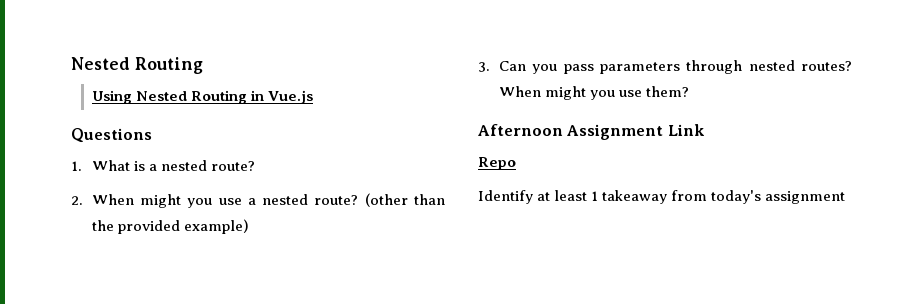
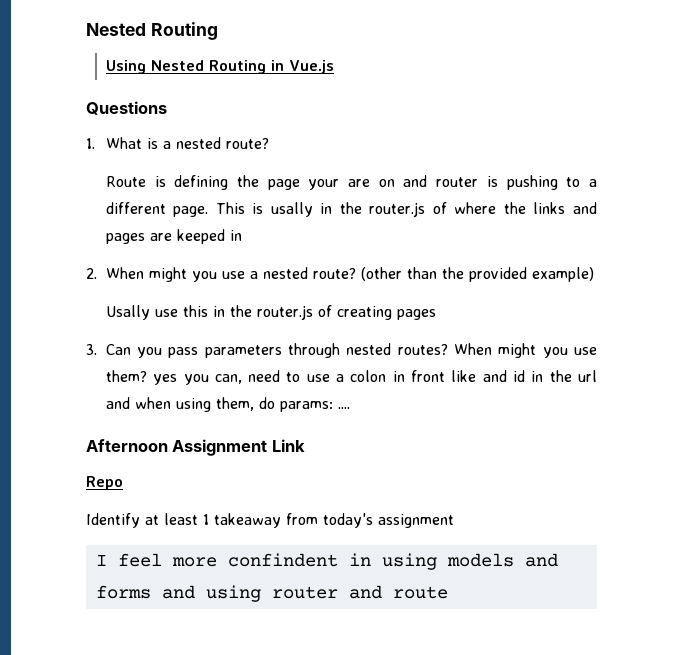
+ Route is defining the page your are on and router is pushing to a different page. This is usally in the router.js of where the links and pages are keeped in
+ Usally use this in the router.js of creating pages
- When might you use them?
+ When might you use them? yes you can, need to use a colon in front like and id in the url and when using them, do params: ....
+ I feel more confindent in using models and forms and using router and route

